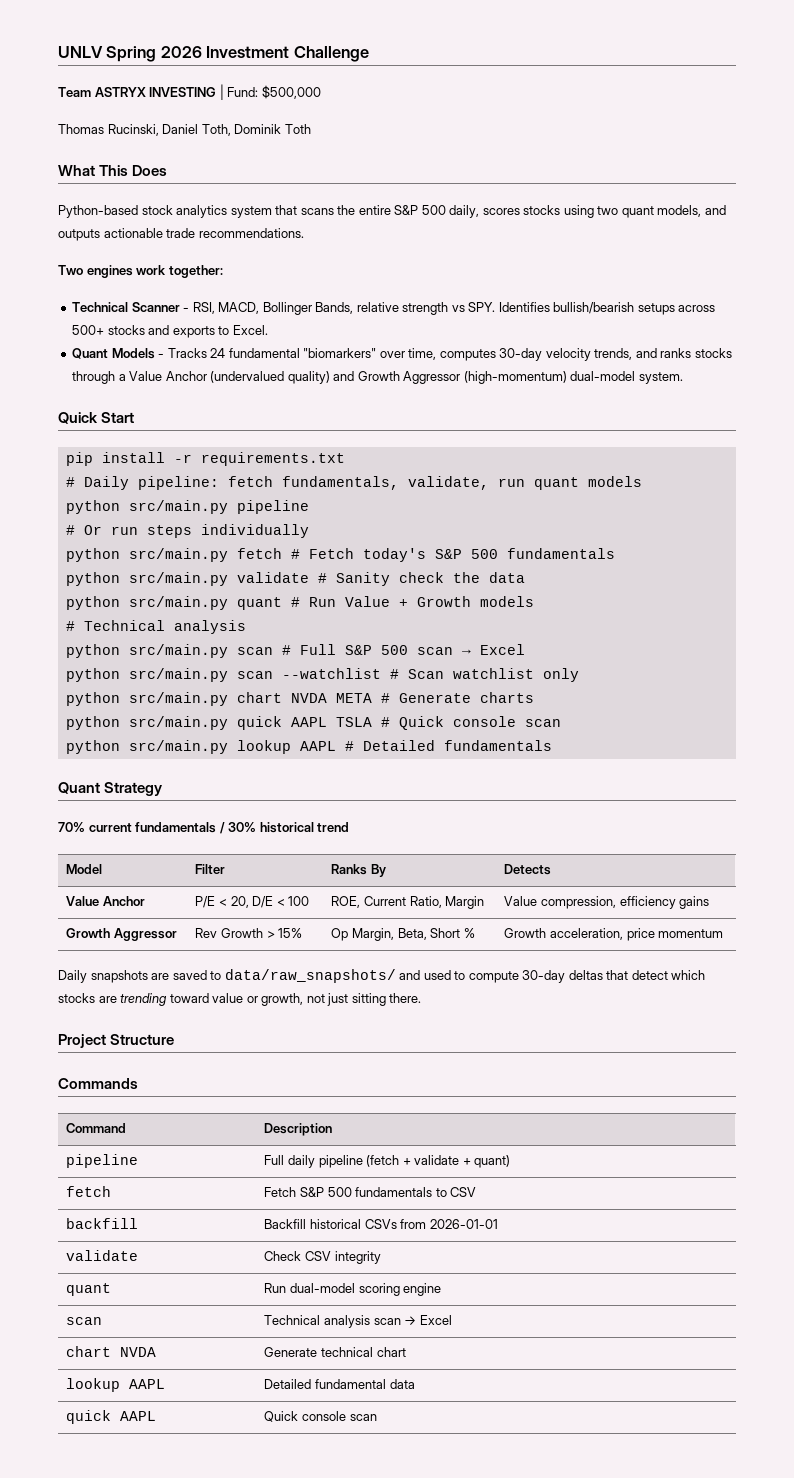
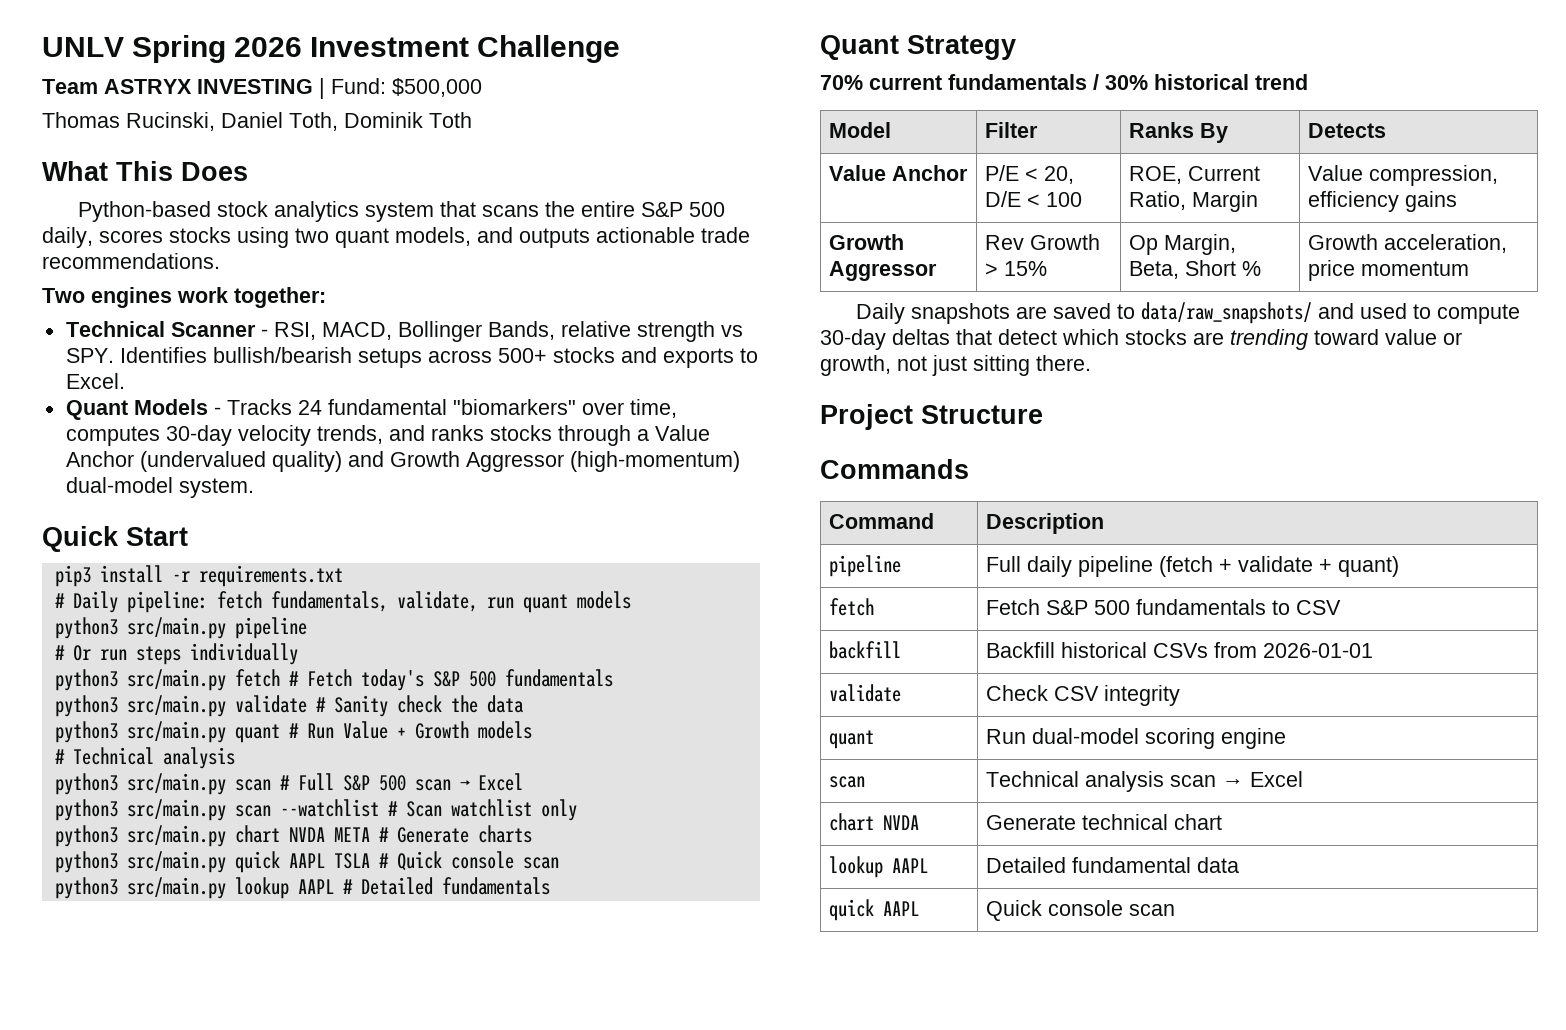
- pip install -r requirements.txt
+ pip3 install -r requirements.txt
- python src/main.py pipeline
+ python3 src/main.py pipeline
- python src/main.py fetch # Fetch today's S&P 500 fundamentals
+ python3 src/main.py fetch # Fetch today's S&P 500 fundamentals
- python src/main.py validate # Sanity check the data
+ python3 src/main.py validate # Sanity check the data
- python src/main.py quant # Run Value + Growth models
+ python3 src/main.py quant # Run Value + Growth models
- python src/main.py scan # Full S&P 500 scan → Excel
+ python3 src/main.py scan # Full S&P 500 scan → Excel
- python src/main.py scan --watchlist # Scan watchlist only
+ python3 src/main.py scan --watchlist # Scan watchlist only
- python src/main.py chart NVDA META # Generate charts
+ python3 src/main.py chart NVDA META # Generate charts
- python src/main.py quick AAPL TSLA # Quick console scan
+ python3 src/main.py quick AAPL TSLA # Quick console scan
- python src/main.py lookup AAPL # Detailed fundamentals
+ python3 src/main.py lookup AAPL # Detailed fundamentals

